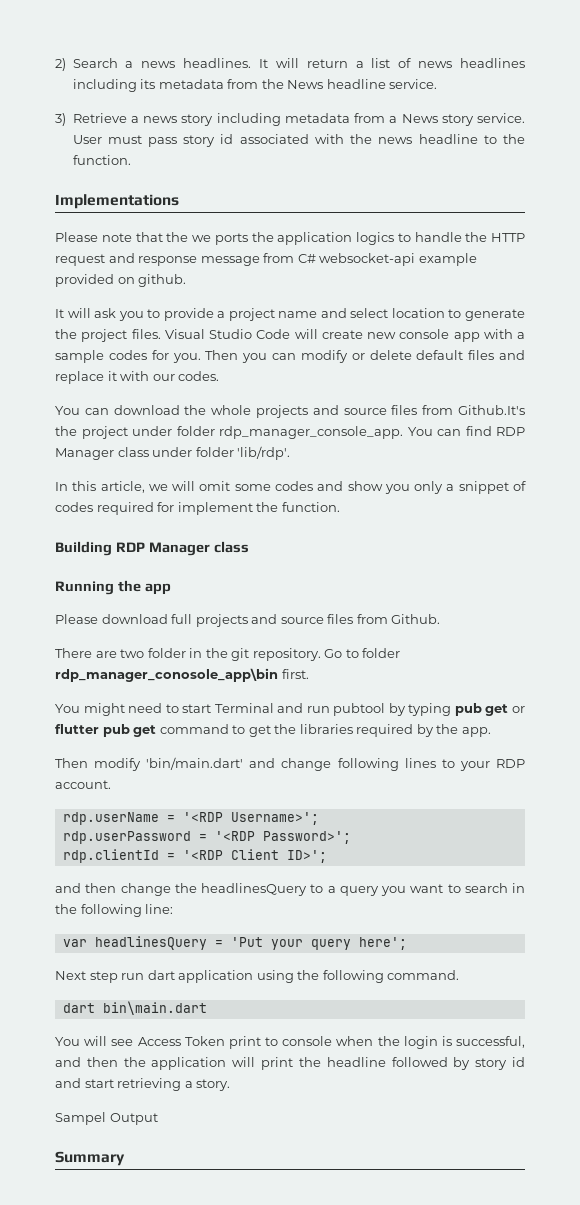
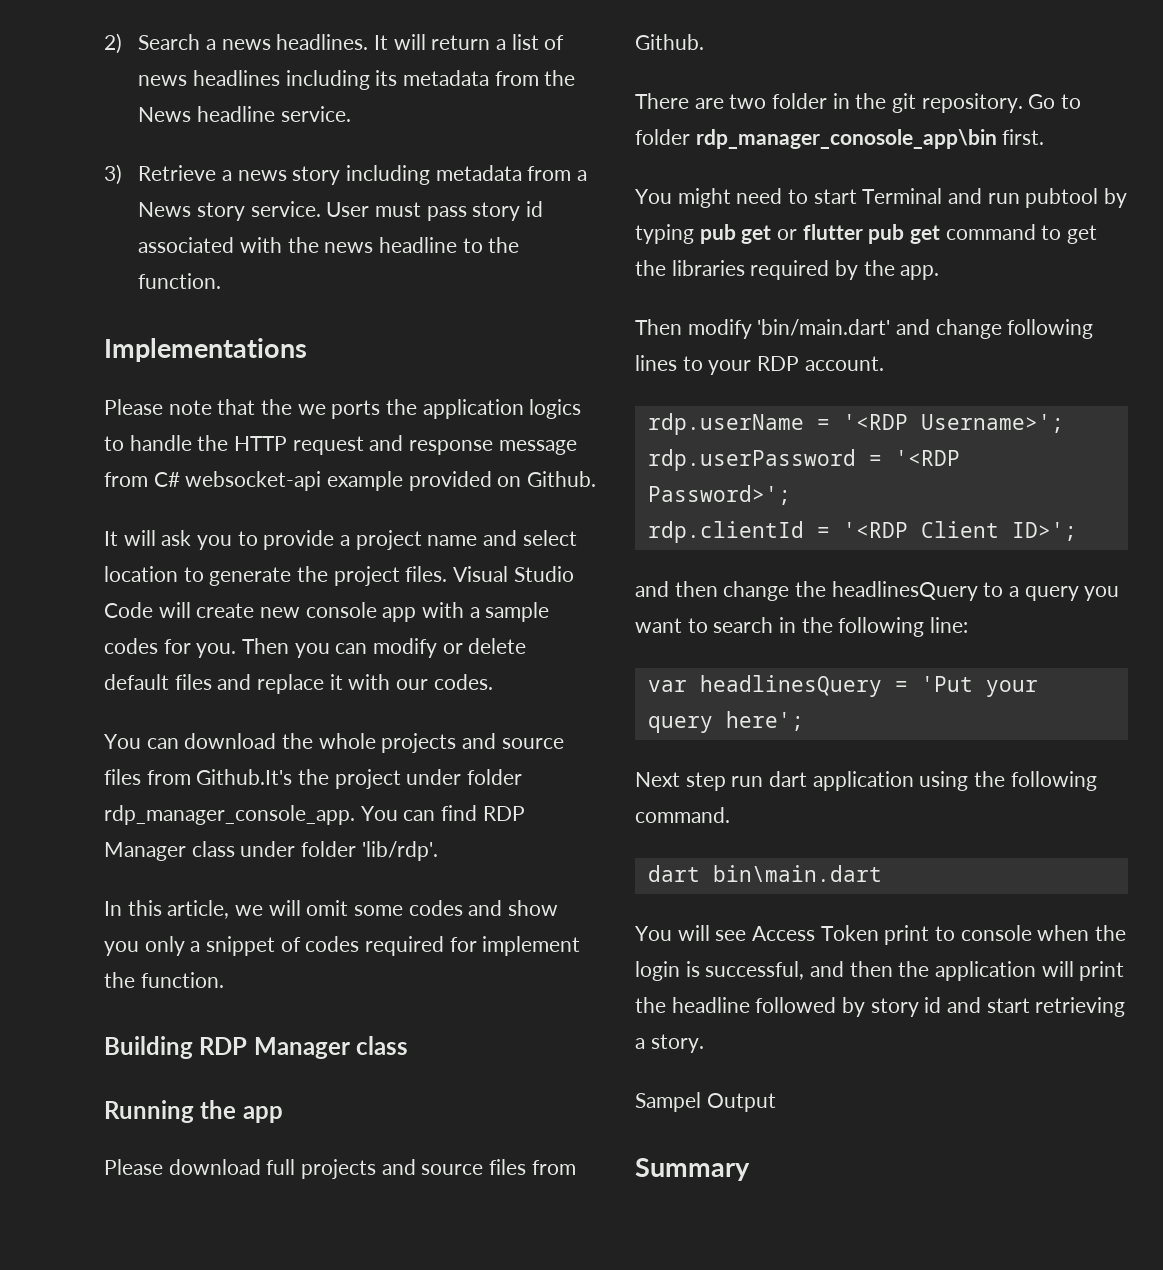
- Please note that the we ports the application logics to handle the HTTP request and response message from C# websocket-api example provided on github.
+ Please note that the we ports the application logics to handle the HTTP request and response message from C# websocket-api example provided on Github.

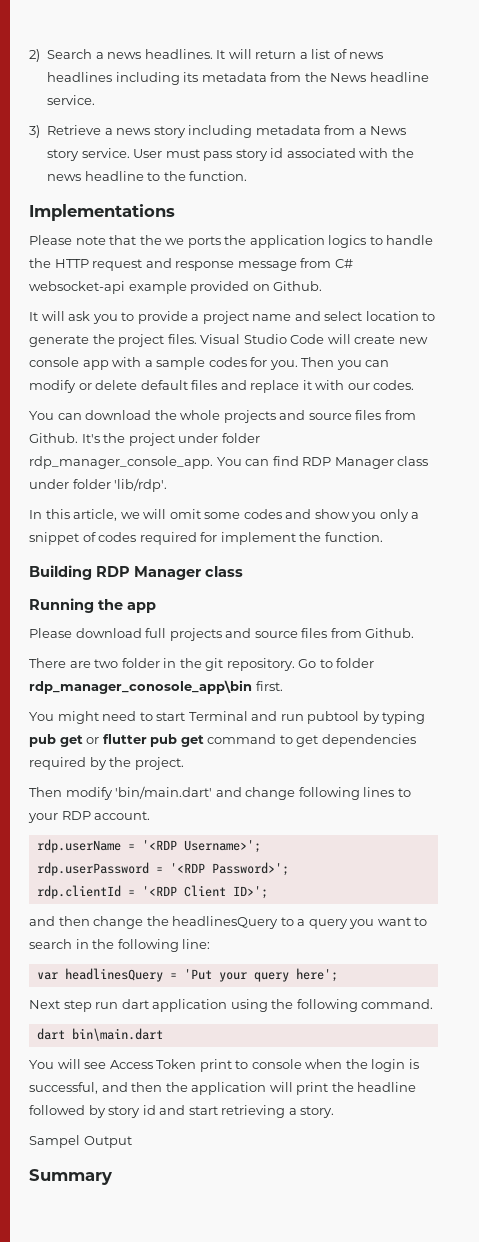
- You can download the whole projects and source files from Github.It's the project under folder rdp_manager_console_app.
+ You can download the whole projects and source files from Github. It's the project under folder rdp_manager_console_app.
- You might need to start Terminal and run pubtool by typing pub get or flutter pub get command to get the libraries required by the app.
+ You might need to start Terminal and run pubtool by typing pub get or flutter pub get command to get dependencies required by the project.

